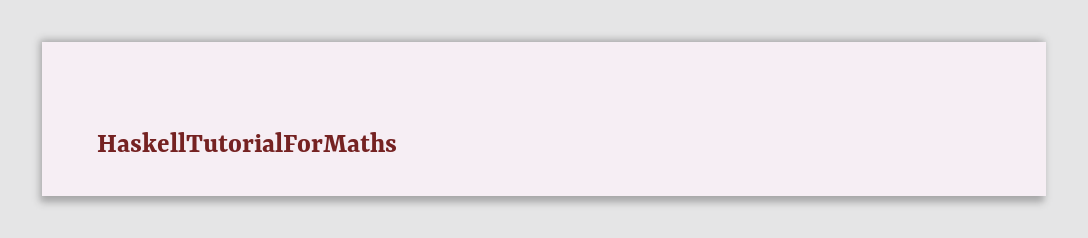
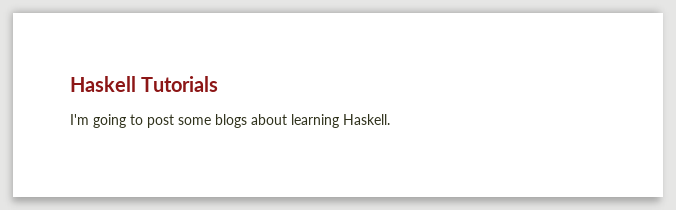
- HaskellTutorialForMaths
+ Haskell Tutorials
+ I'm going to post some blogs about learning Haskell.

